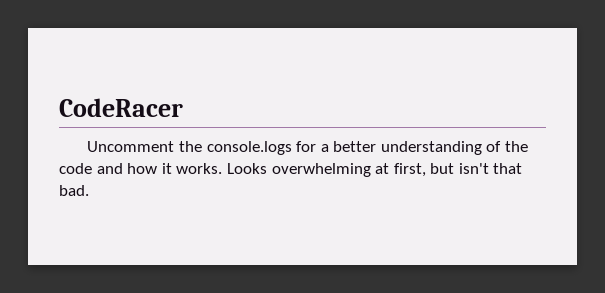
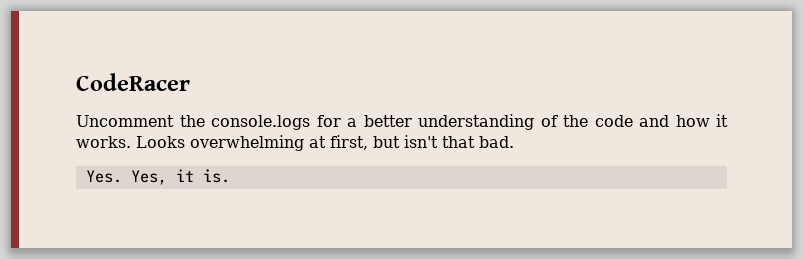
+ Yes. Yes, it is.

